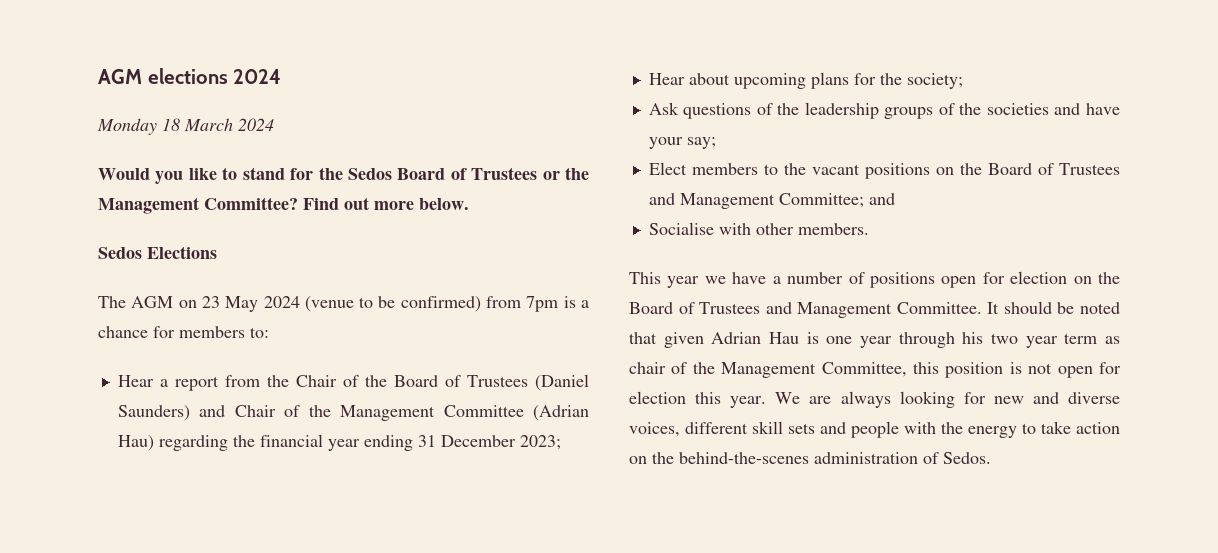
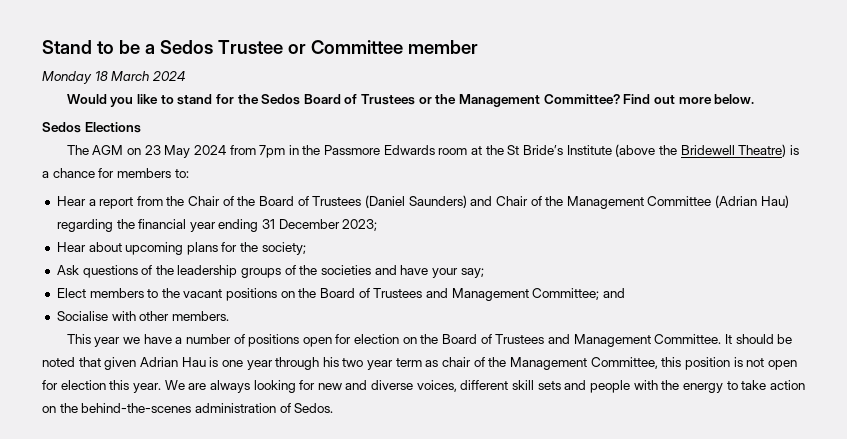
- AGM elections 2024
+ Stand to be a Sedos Trustee or Committee member
- The AGM on 23 May 2024 (venue to be confirmed) from 7pm is a chance for members to:
+ The AGM on 23 May 2024 from 7pm in the Passmore Edwards room at the St Bride’s Institute (above the Bridewell Theatre) is a chance for members to:

